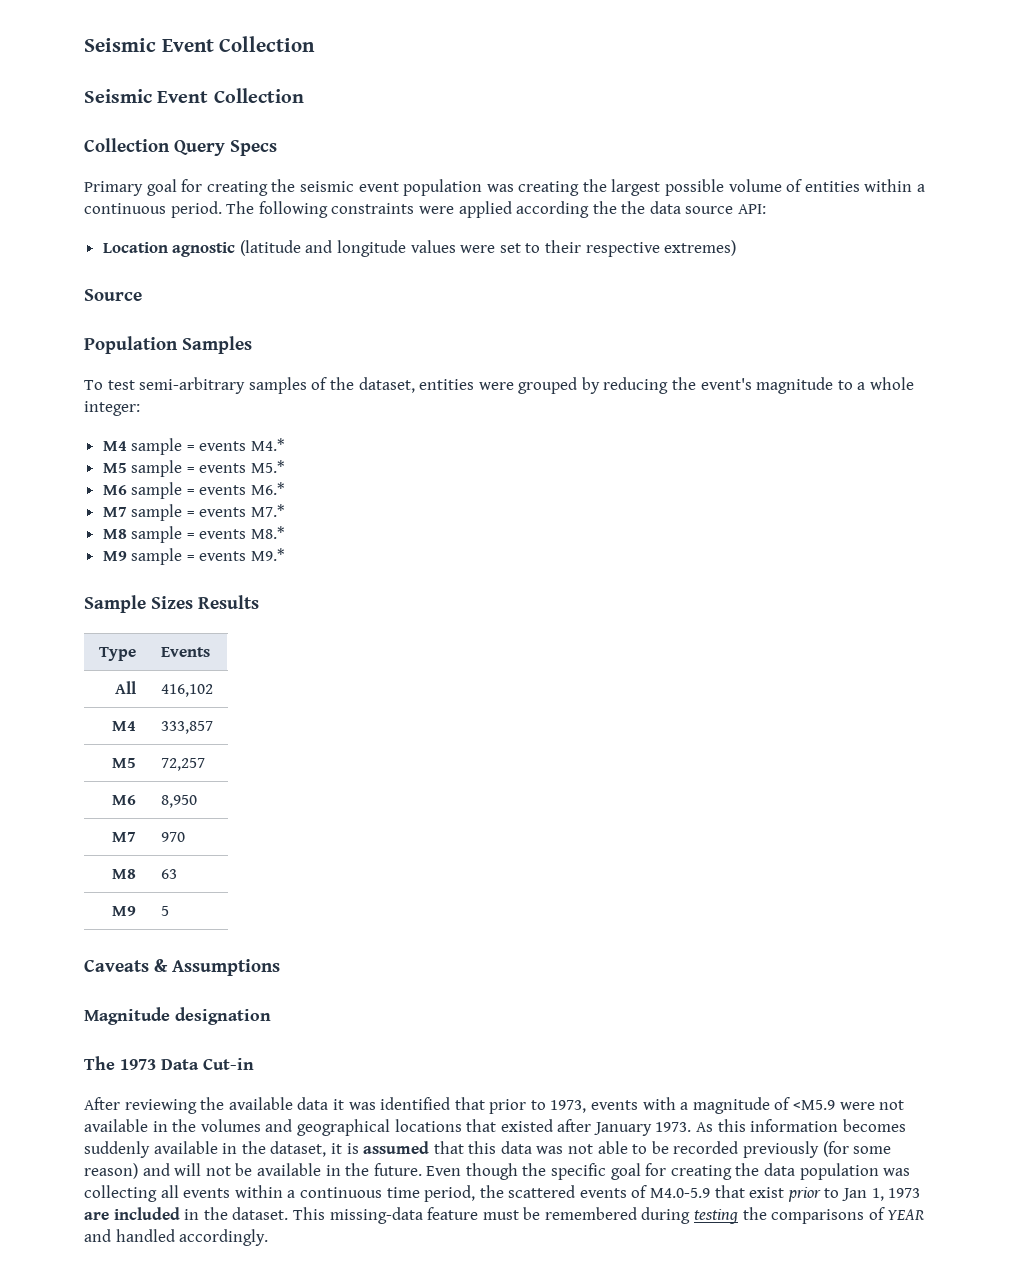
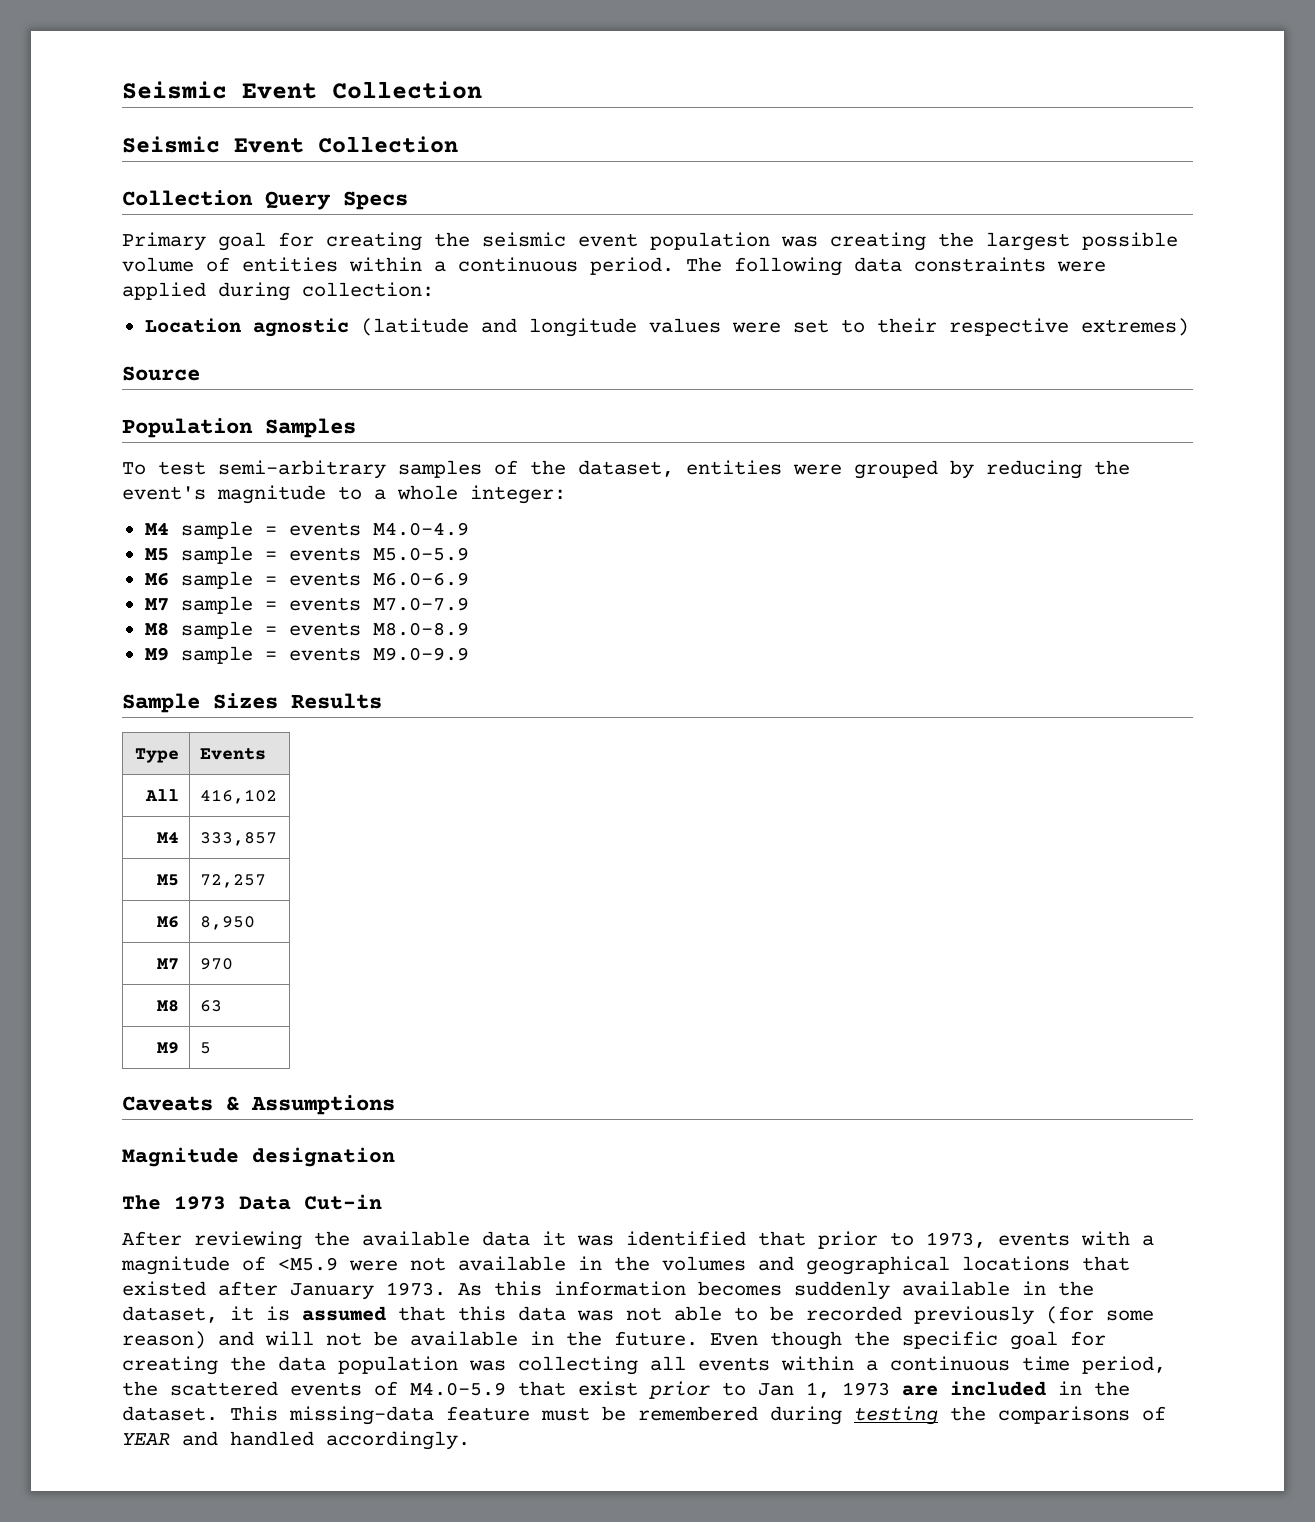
- The following constraints were applied according the the data source API:
+ The following data constraints were applied during collection:
- M4 sample = events M4.*
+ M4 sample = events M4.0-4.9
- M5 sample = events M5.*
+ M5 sample = events M5.0-5.9
- M6 sample = events M6.*
+ M6 sample = events M6.0-6.9
- M7 sample = events M7.*
+ M7 sample = events M7.0-7.9
- M8 sample = events M8.*
+ M8 sample = events M8.0-8.9
- M9 sample = events M9.*
+ M9 sample = events M9.0-9.9

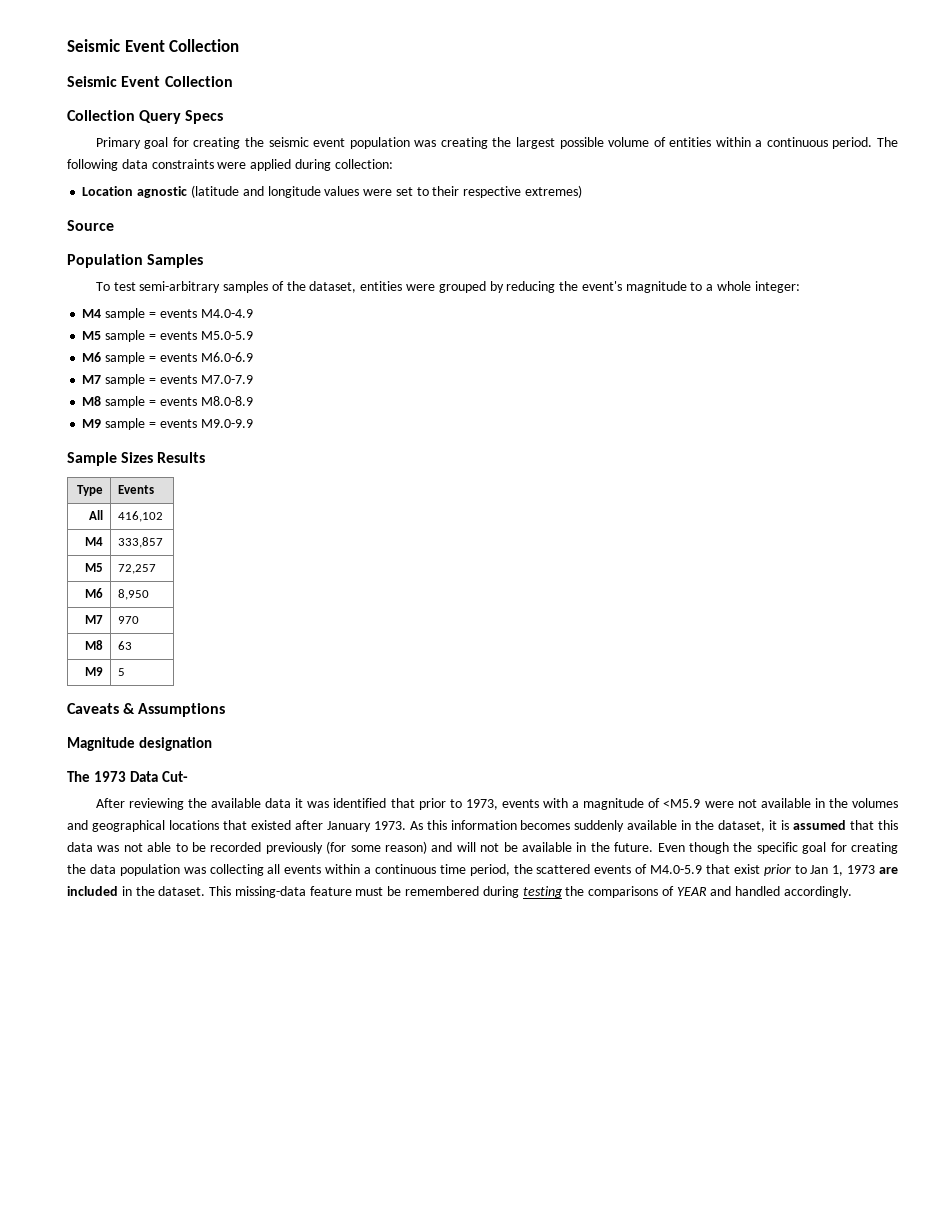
- The 1973 Data Cut-in
+ The 1973 Data Cut-

